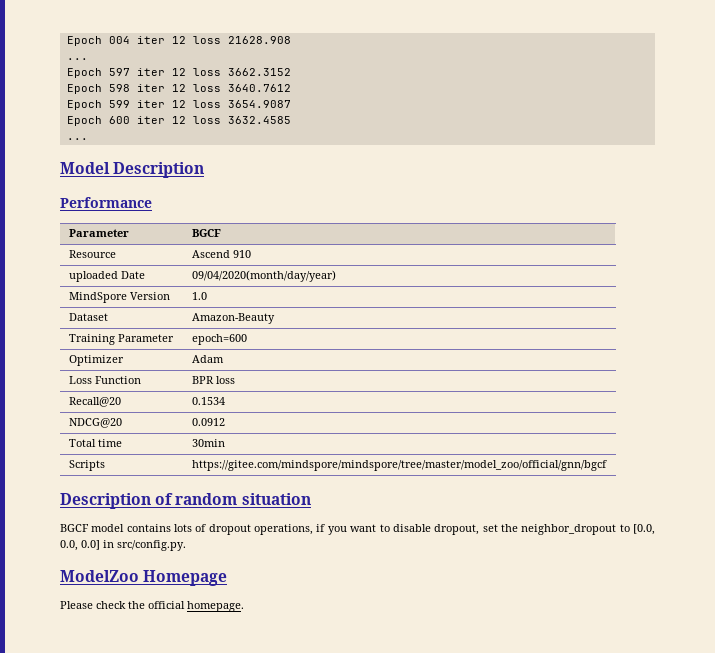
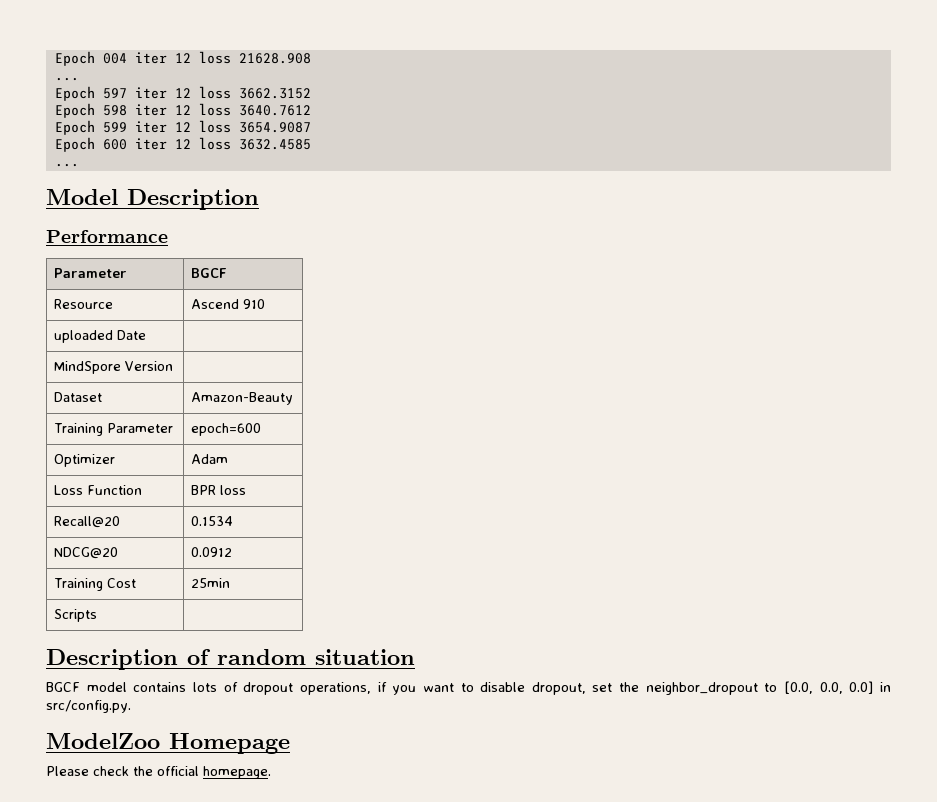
- uploaded Date | 09/04/2020(month/day/year)
+ uploaded Date |
- MindSpore Version | 1.0
+ MindSpore Version |
- Total time | 30min
+ Training Cost | 25min
- Scripts | https://gitee.com/mindspore/mindspore/tree/master/model_zoo/official/gnn/bgcf
+ Scripts |

